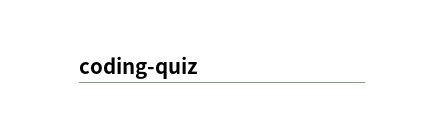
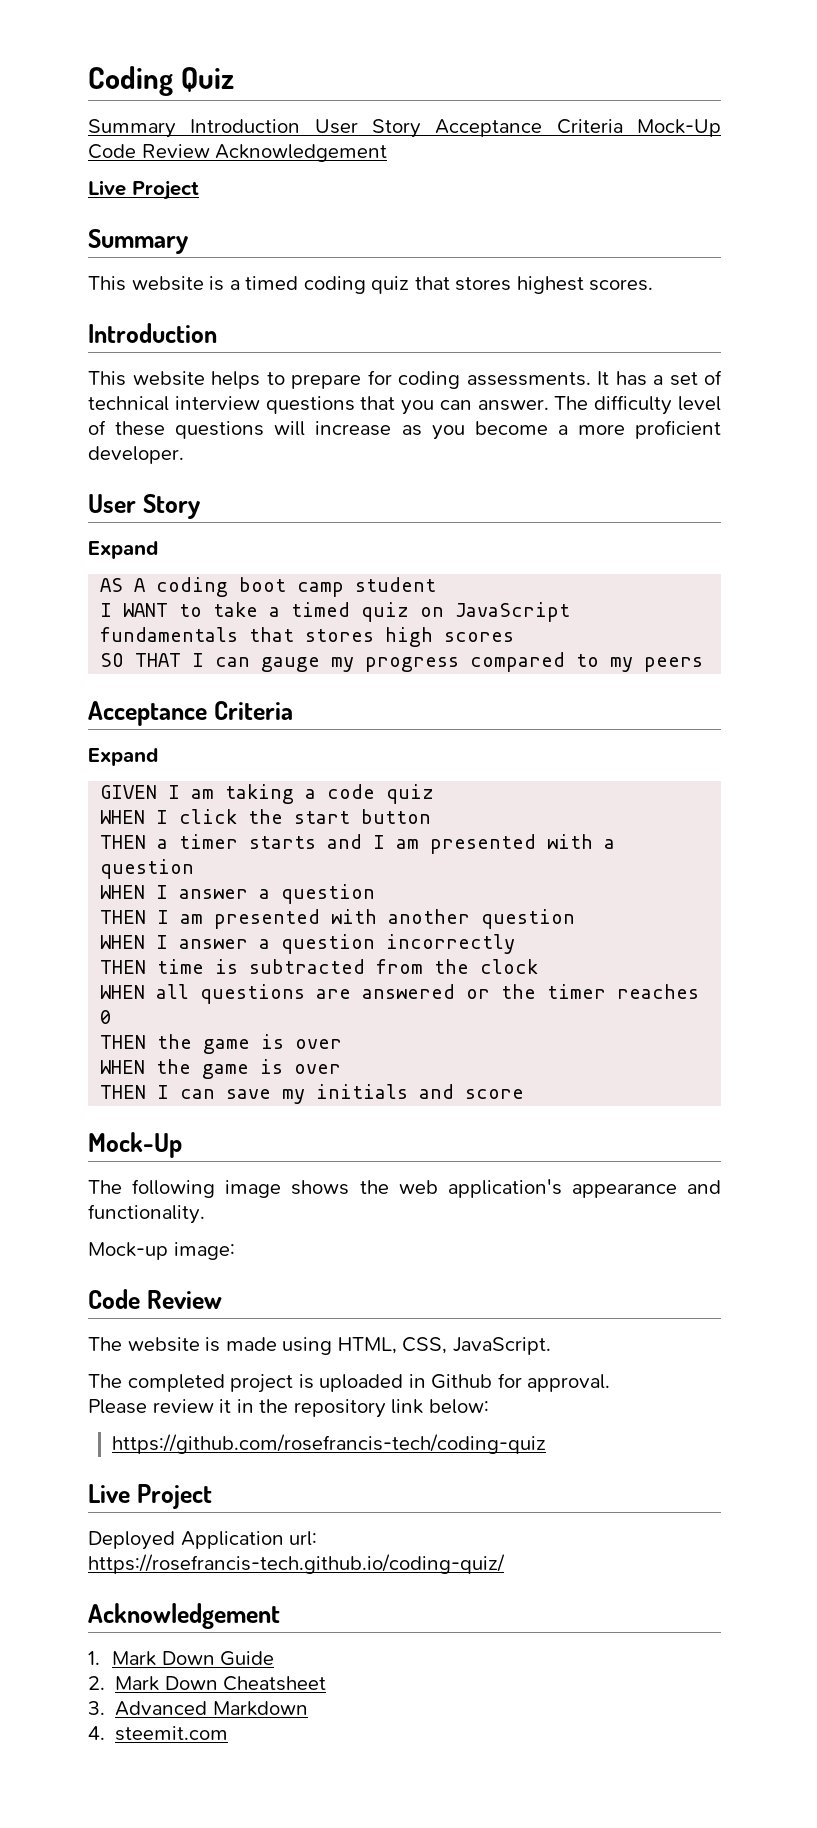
- coding-quiz
+ Coding Quiz
+ Summary Introduction User Story Acceptance Criteria Mock-Up Code Review Acknowledgement
+ Live Project
+ Summary
+ This website is a timed coding quiz that stores highest scores.
+ Introduction
+ This website helps to prepare for coding assessments. It has a set of technical interview questions that you can answer. The difficulty level of these questions will increase as you become a more proficient developer.
+ User Story
+ Expand
+ AS A coding boot camp student
+ I WANT to take a timed quiz on JavaScript fundamentals that stores high scores
+ SO THAT I can gauge my progress compared to my peers
+ Acceptance Criteria
+ Expand
+ GIVEN I am taking a code quiz
+ WHEN I click the start button
+ THEN a timer starts and I am presented with a question
+ WHEN I answer a question
+ THEN I am presented with another question
+ WHEN I answer a question incorrectly
+ THEN time is subtracted from the clock
+ WHEN all questions are answered or the timer reaches 0
+ THEN the game is over
+ WHEN the game is over
+ THEN I can save my initials and score
+ Mock-Up
+ The following image shows the web application's appearance and functionality.
+ Mock-up image:
+ Code Review
+ The website is made using HTML, CSS, JavaScript.
+ The completed project is uploaded in Github for approval.
+ Please review it in the repository link below:
+ https://github.com/rosefrancis-tech/coding-quiz
+ Live Project
+ Deployed Application url: https://rosefrancis-tech.github.io/coding-quiz/
+ Acknowledgement
+ 1. Mark Down Guide
+ 2. Mark Down Cheatsheet
+ 3. Advanced Markdown
+ 4. steemit.com

